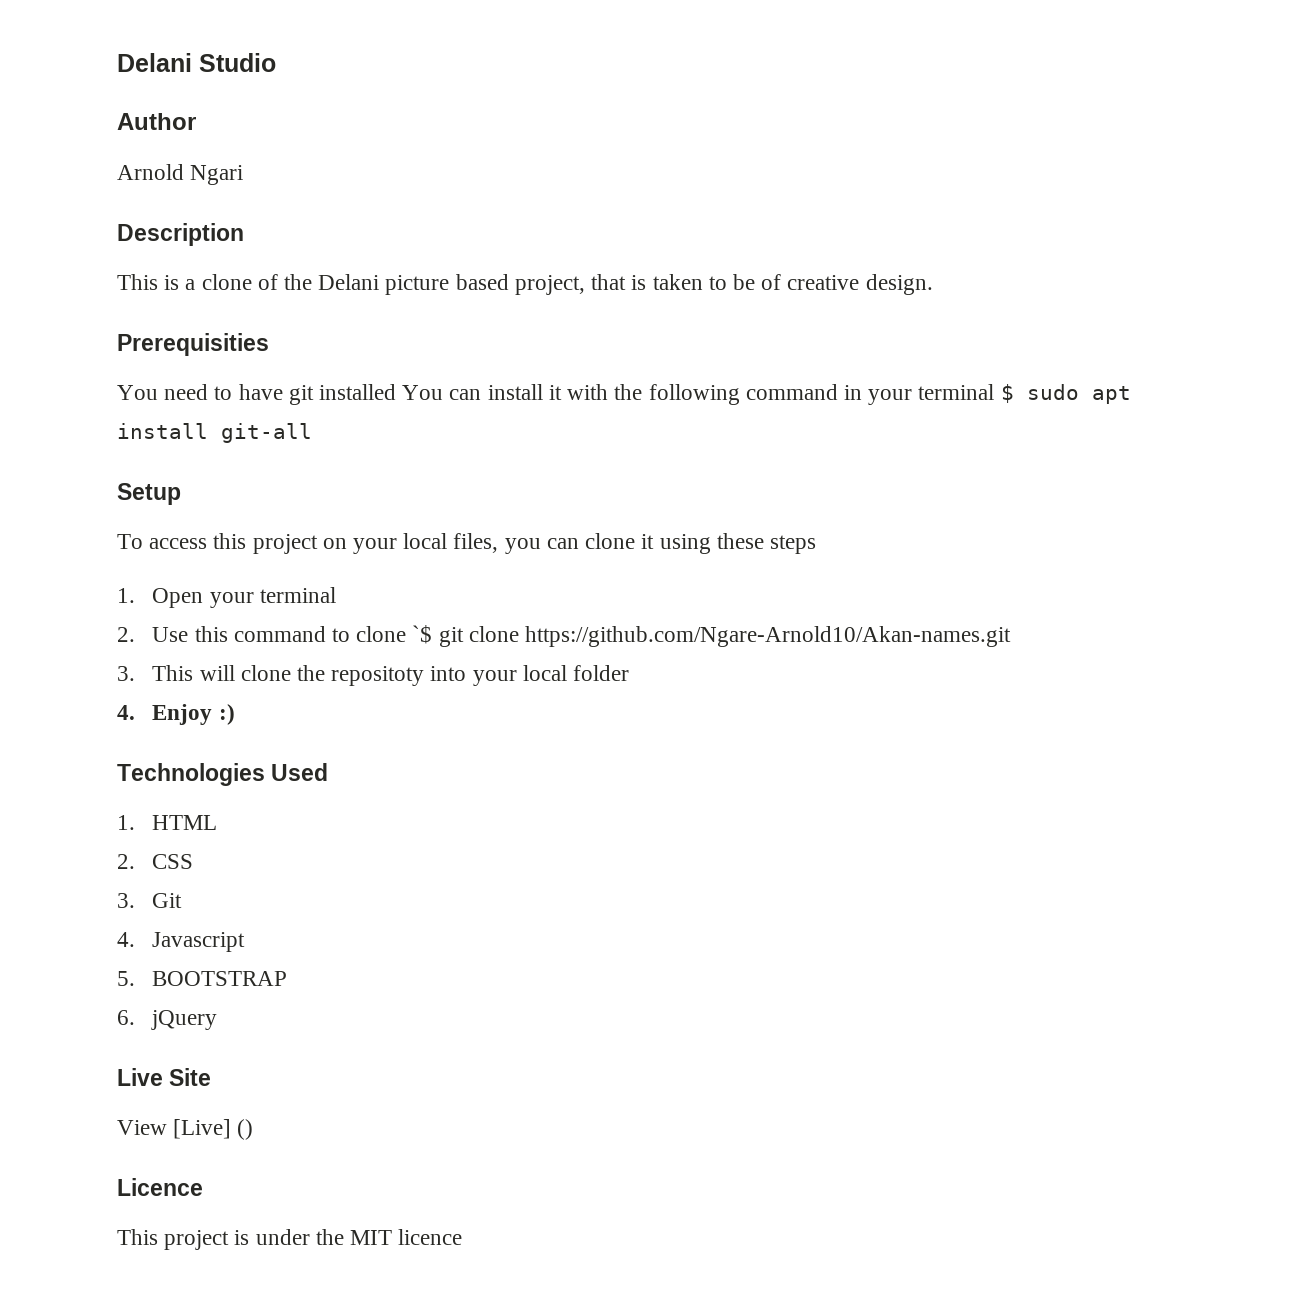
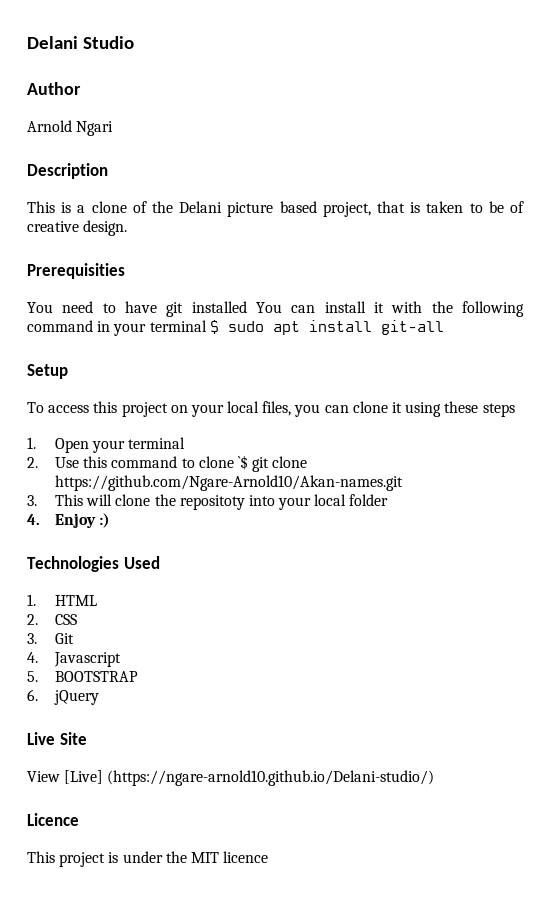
- View [Live] ()
+ View [Live] (https://ngare-arnold10.github.io/Delani-studio/)

